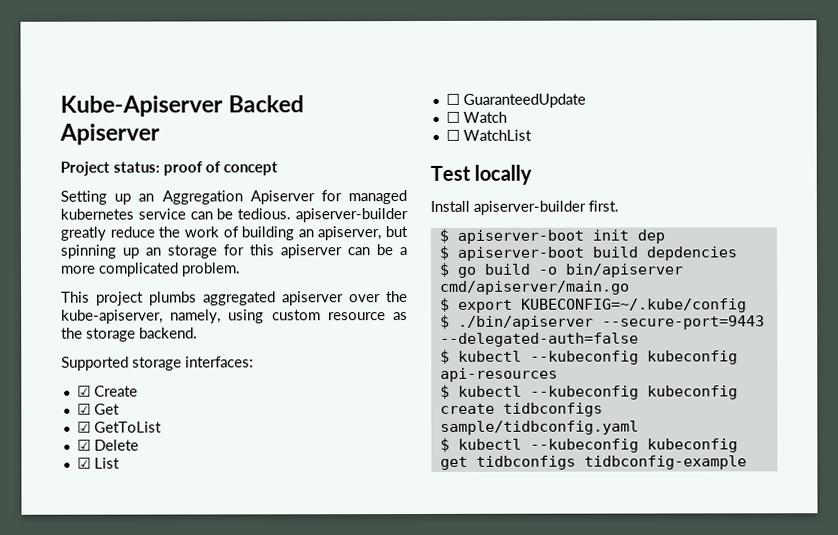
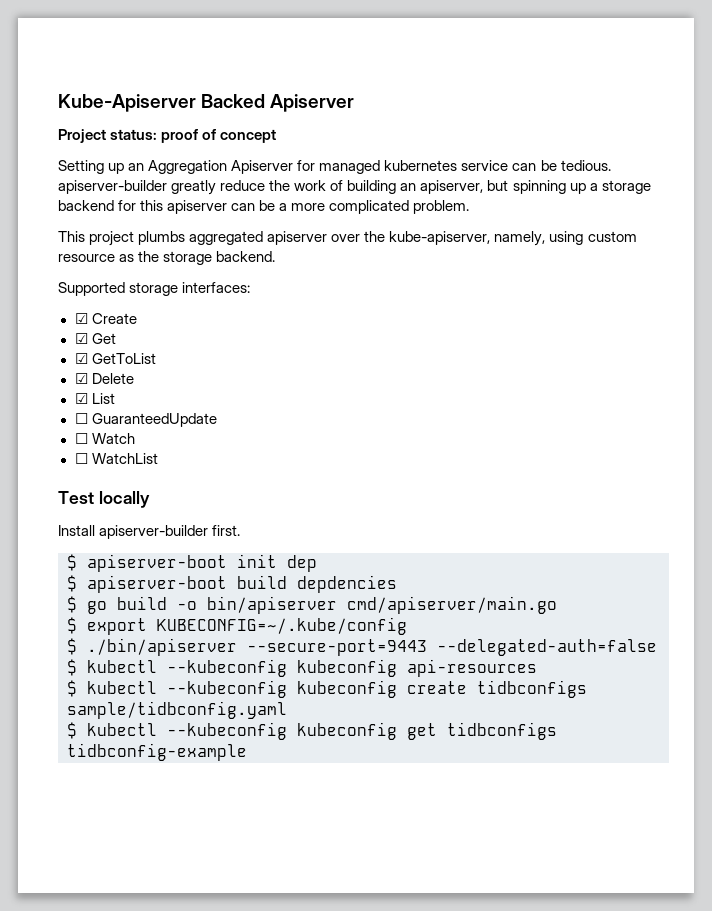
- Setting up an Aggregation Apiserver for managed kubernetes service can be tedious. apiserver-builder greatly reduce the work of building an apiserver, but spinning up an storage for this apiserver can be a more complicated problem.
+ Setting up an Aggregation Apiserver for managed kubernetes service can be tedious. apiserver-builder greatly reduce the work of building an apiserver, but spinning up a storage backend for this apiserver can be a more complicated problem.

